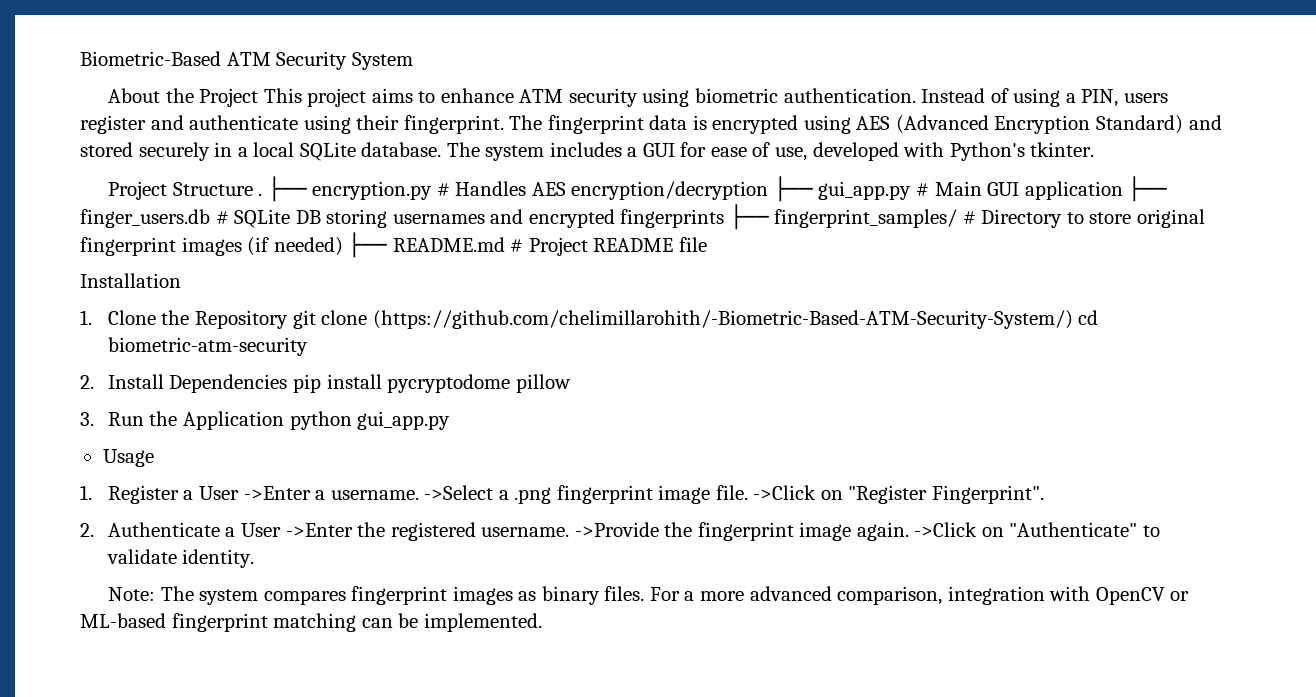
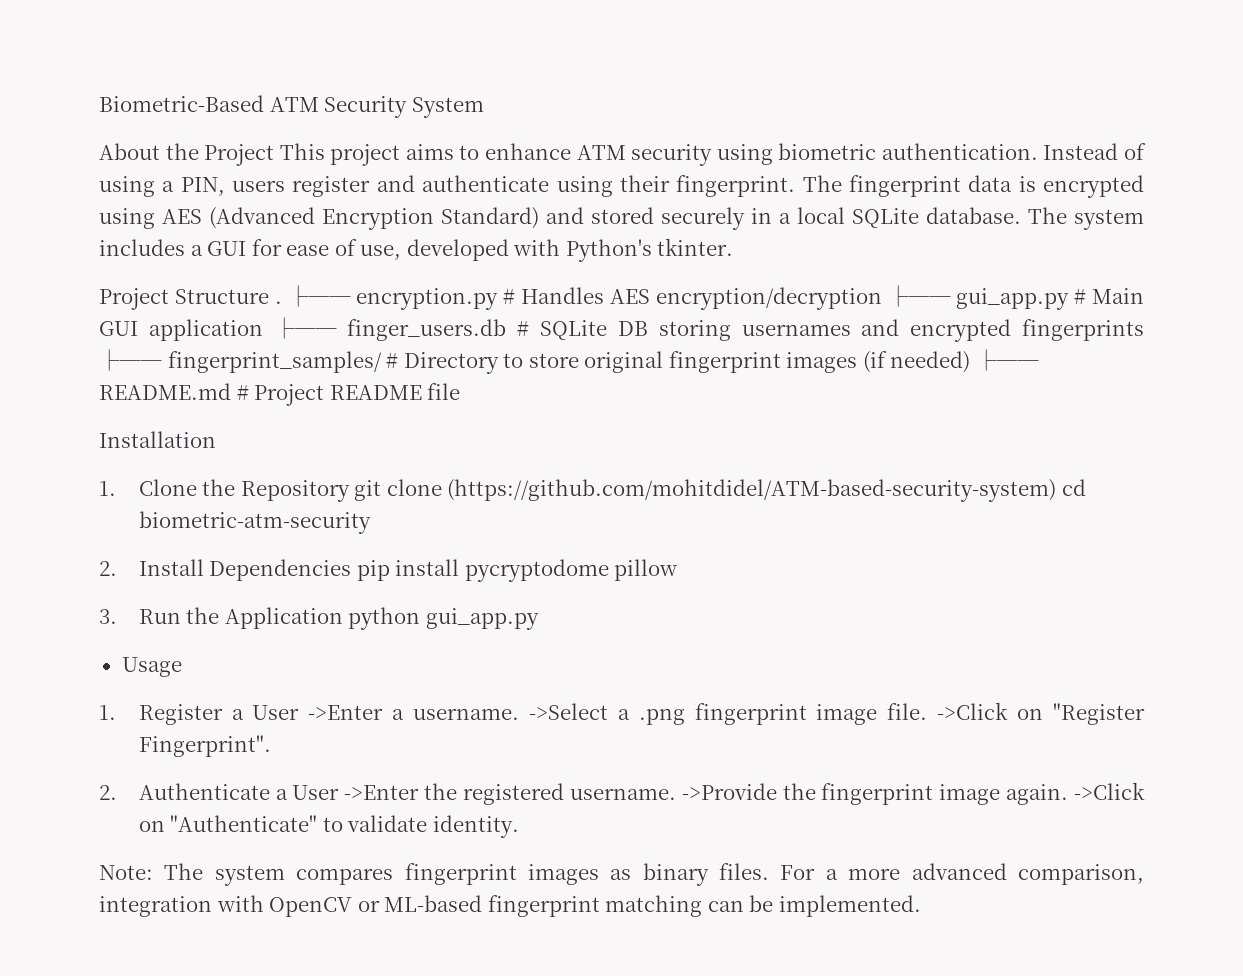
- 1. Clone the Repository git clone (https://github.com/chelimillarohith/-Biometric-Based-ATM-Security-System/) cd biometric-atm-security
+ 1. Clone the Repository git clone (https://github.com/mohitdidel/ATM-based-security-system) cd biometric-atm-security

